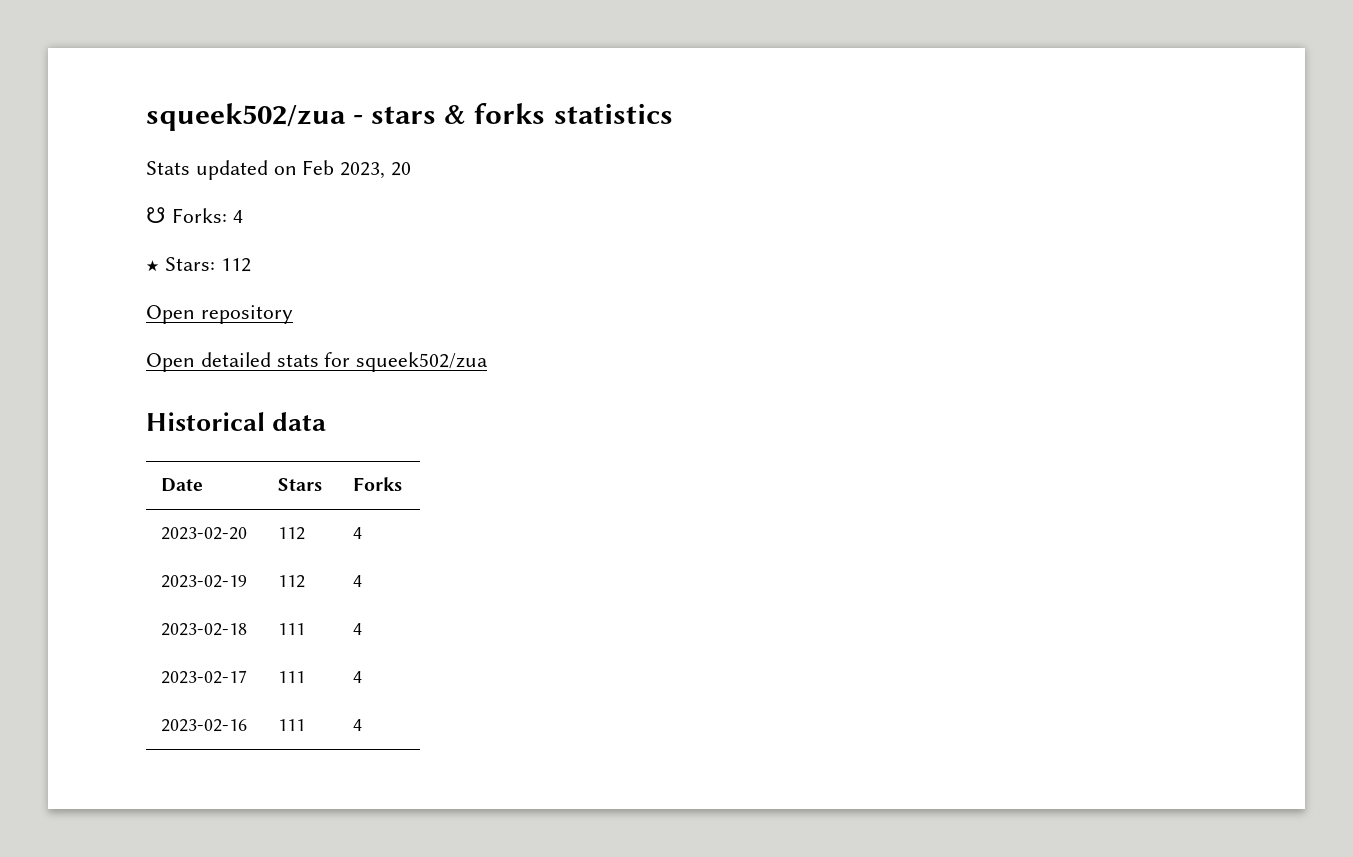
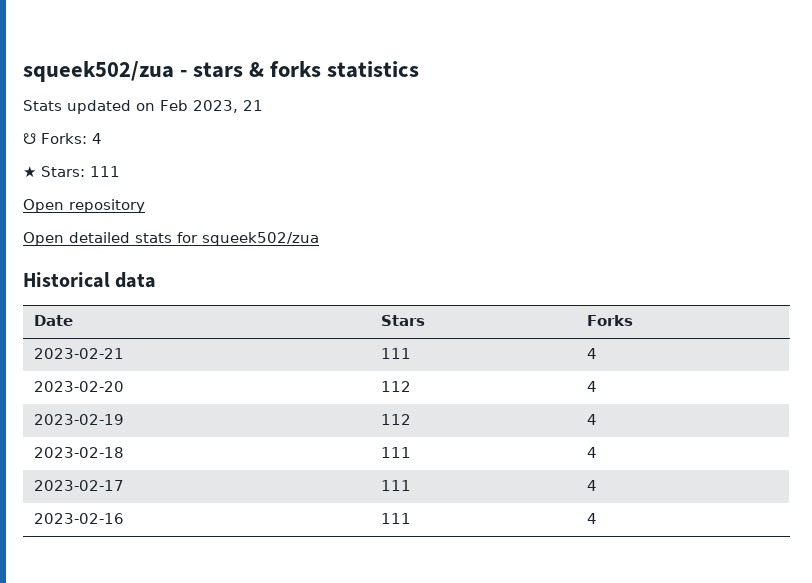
- Stats updated on Feb 2023, 20
+ Stats updated on Feb 2023, 21
- ★ Stars: 112
+ ★ Stars: 111
+ 2023-02-21 | 111 | 4

